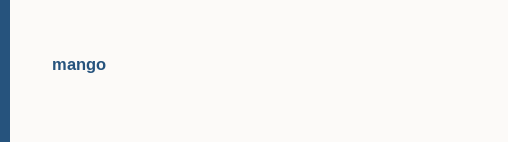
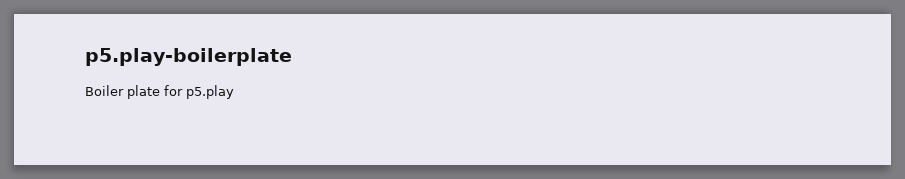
- mango
+ p5.play-boilerplate
+ Boiler plate for p5.play

